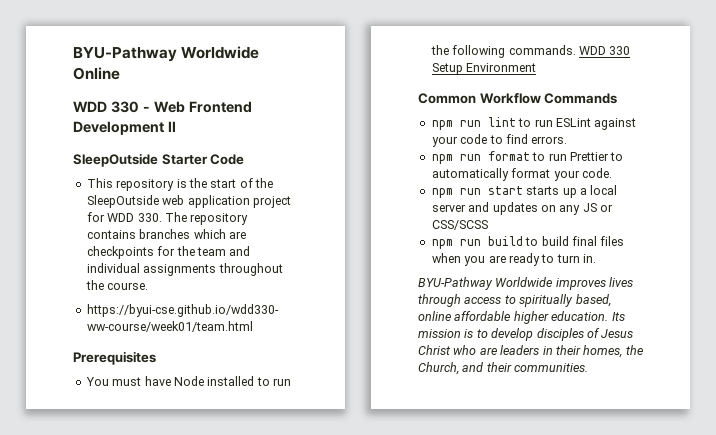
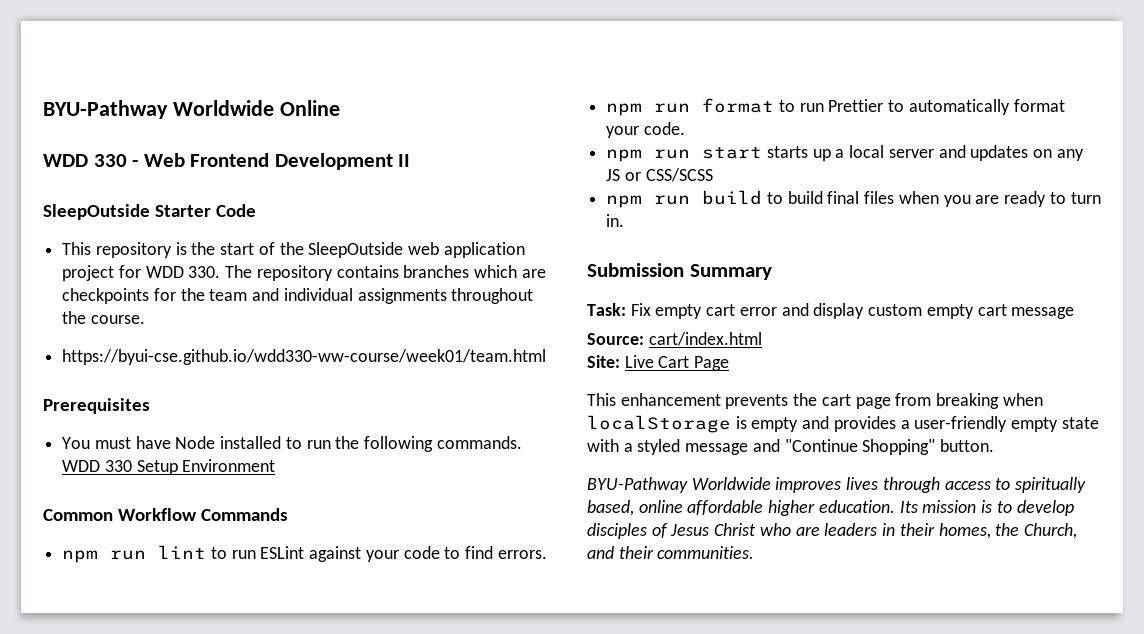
+ Submission Summary
+ Task: Fix empty cart error and display custom empty cart message
+ Source: cart/index.html
+ Site: Live Cart Page
+ This enhancement prevents the cart page from breaking when localStorage is empty and provides a user-friendly empty state with a styled message and "Continue Shopping" button.

